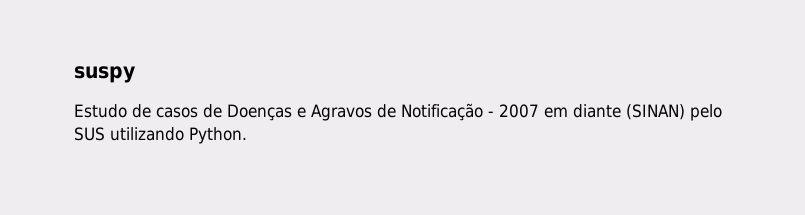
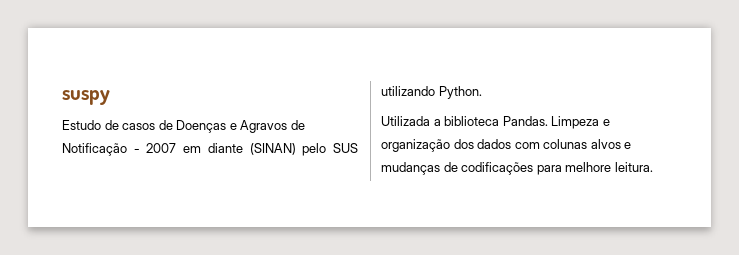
+ Utilizada a biblioteca Pandas. Limpeza e organização dos dados com colunas alvos e mudanças de codificações para melhore leitura.

